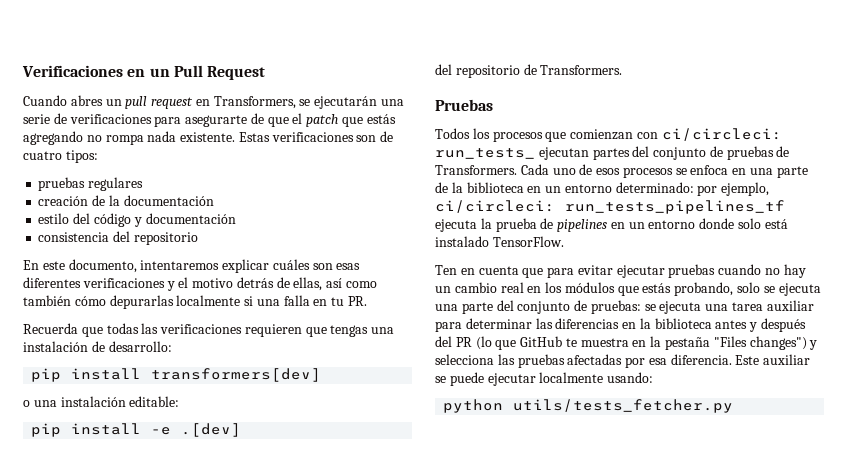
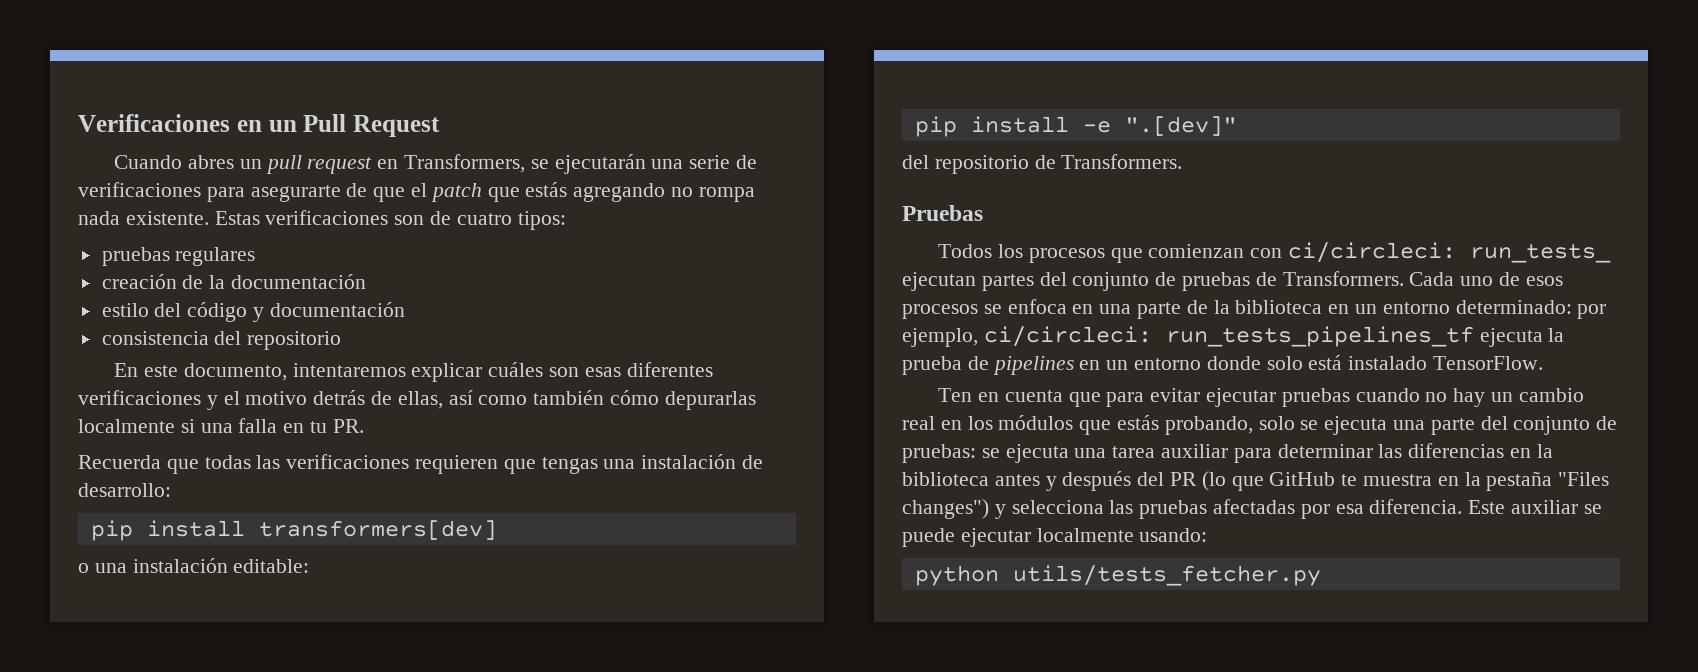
- pip install -e .[dev]
+ pip install -e ".[dev]"

